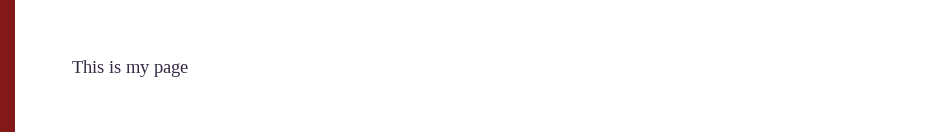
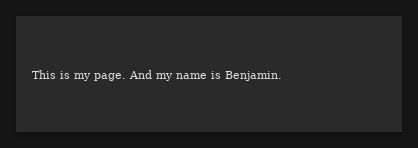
- This is my page
+ This is my page. And my name is Benjamin.

